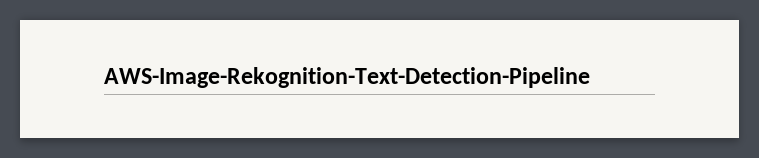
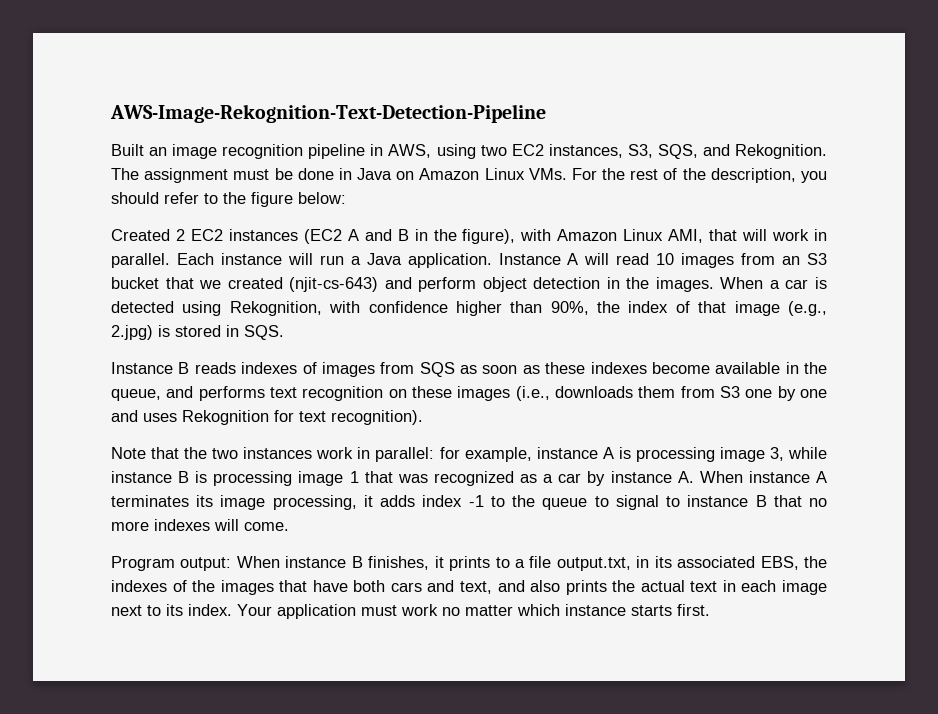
+ Built an image recognition pipeline in AWS, using two EC2 instances, S3, SQS, and Rekognition. The assignment must be done in Java on Amazon Linux VMs. For the rest of the description, you should refer to the figure below:
+ Created 2 EC2 instances (EC2 A and B in the figure), with Amazon Linux AMI, that will work in parallel. Each instance will run a Java application. Instance A will read 10 images from an S3 bucket that we created (njit-cs-643) and perform object detection in the images. When a car is detected using Rekognition, with confidence higher than 90%, the index of that image (e.g., 2.jpg) is stored in SQS.
+ Instance B reads indexes of images from SQS as soon as these indexes become available in the queue, and performs text recognition on these images (i.e., downloads them from S3 one by one and uses Rekognition for text recognition).
+ Note that the two instances work in parallel: for example, instance A is processing image 3, while instance B is processing image 1 that was recognized as a car by instance A. When instance A terminates its image processing, it adds index -1 to the queue to signal to instance B that no more indexes will come.
+ Program output: When instance B finishes, it prints to a file output.txt, in its associated EBS, the indexes of the images that have both cars and text, and also prints the actual text in each image next to its index. Your application must work no matter which instance starts first.

